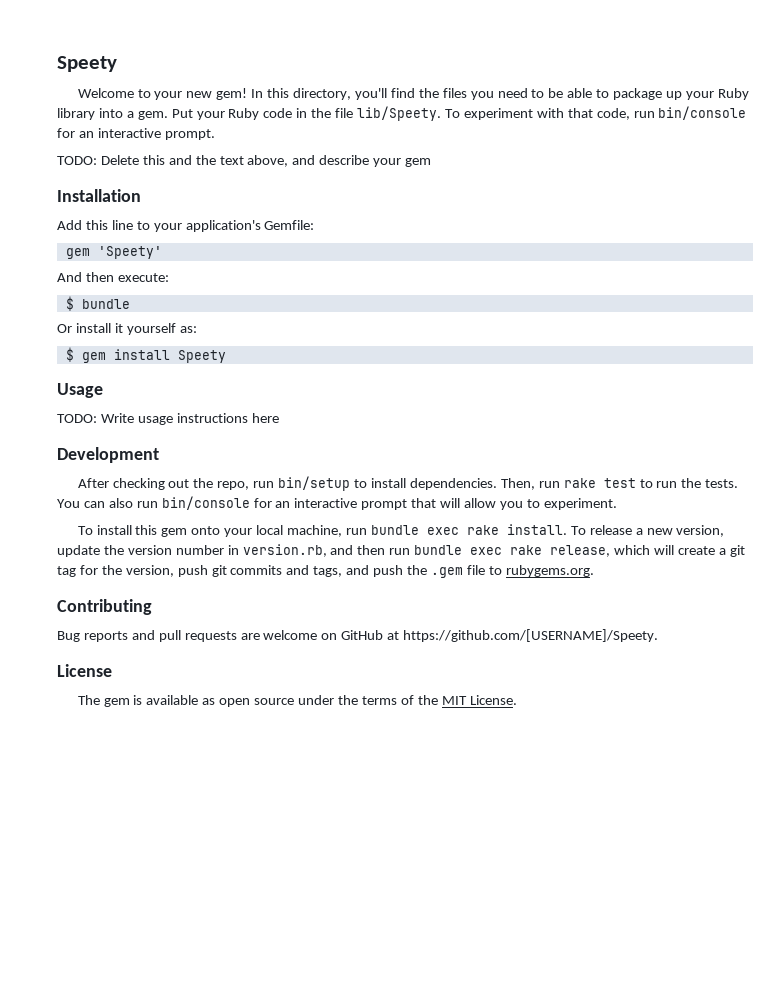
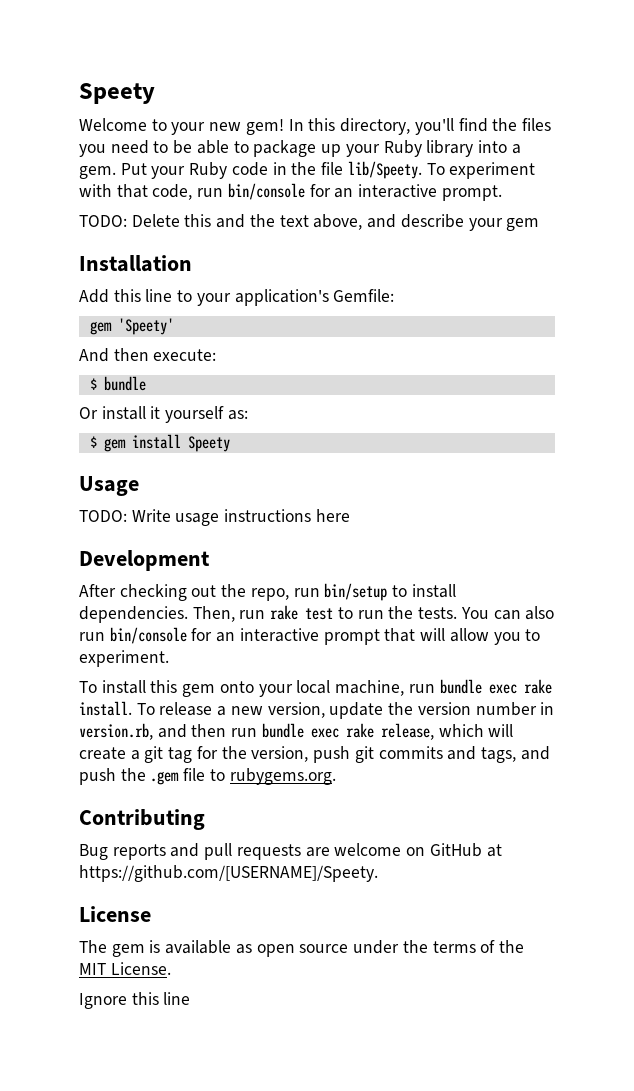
+ Ignore this line

